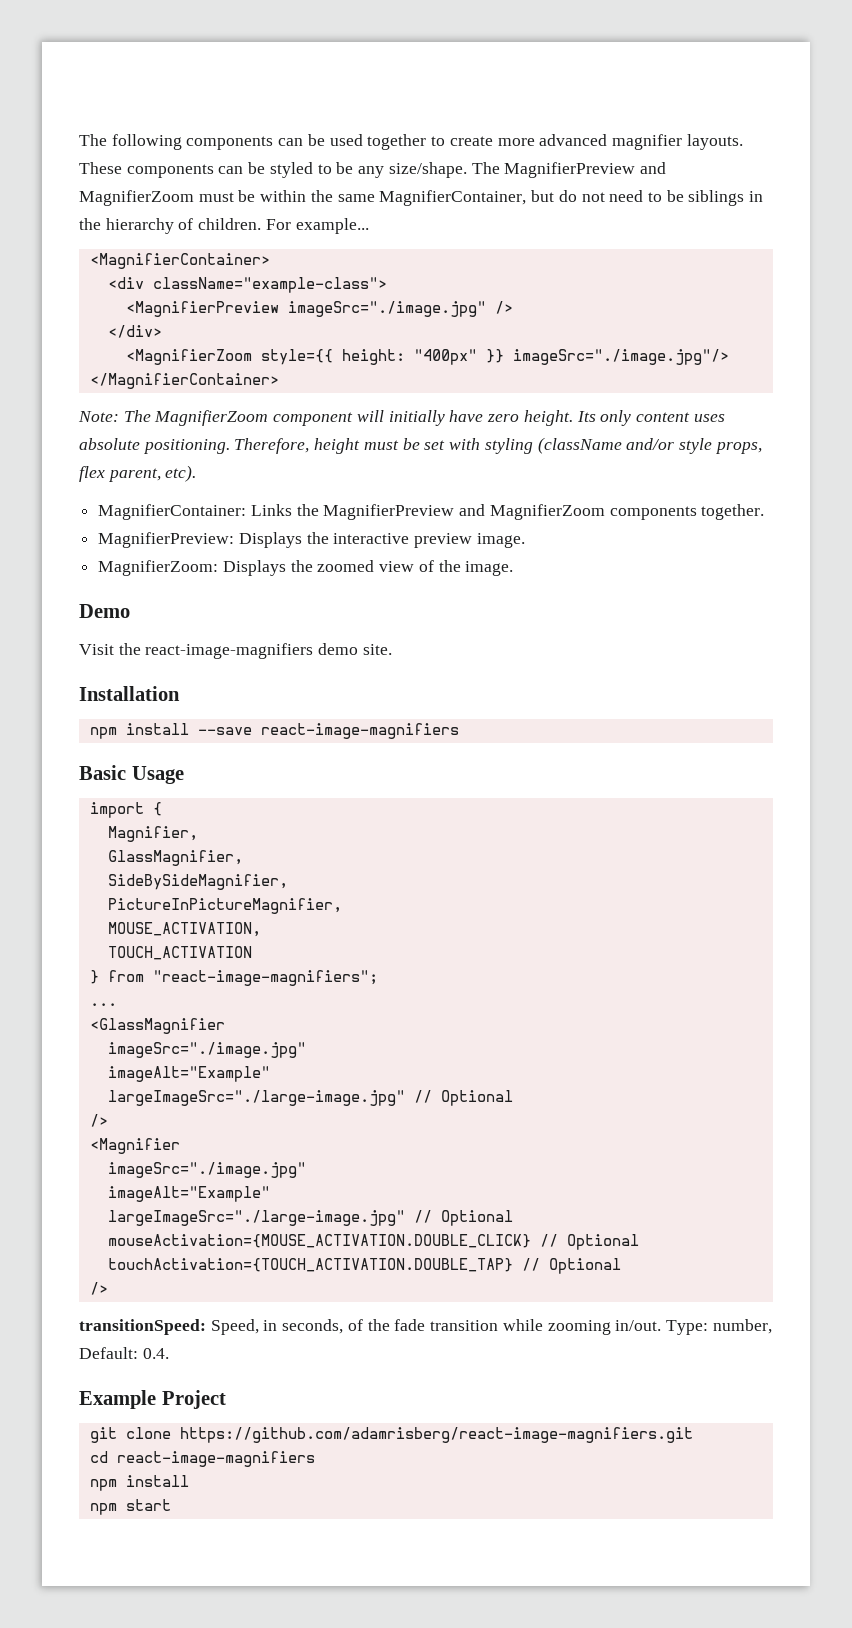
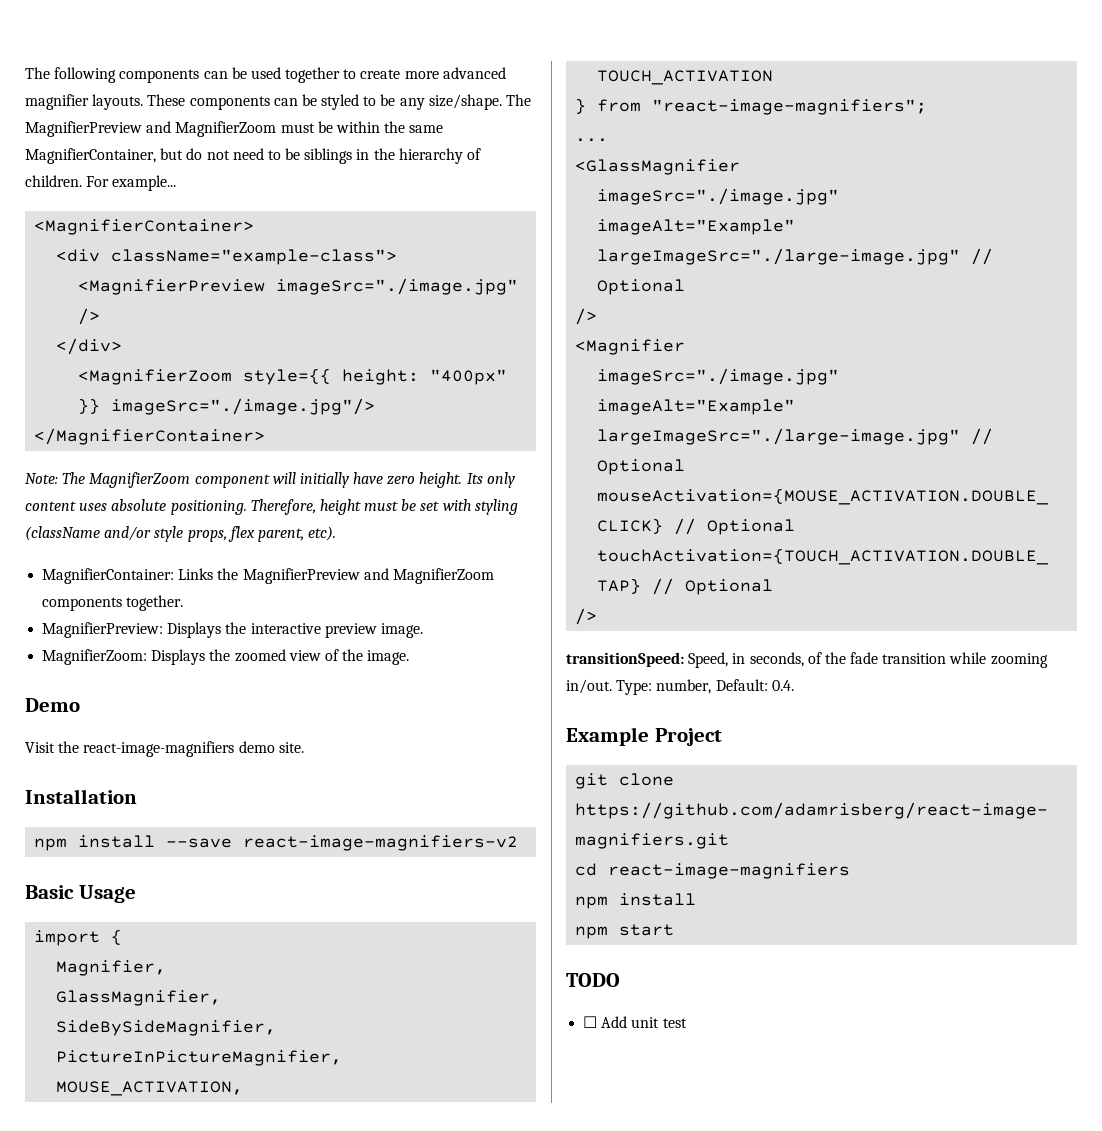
- npm install --save react-image-magnifiers
+ npm install --save react-image-magnifiers-v2
+ TODO
+ ☐ Add unit test

